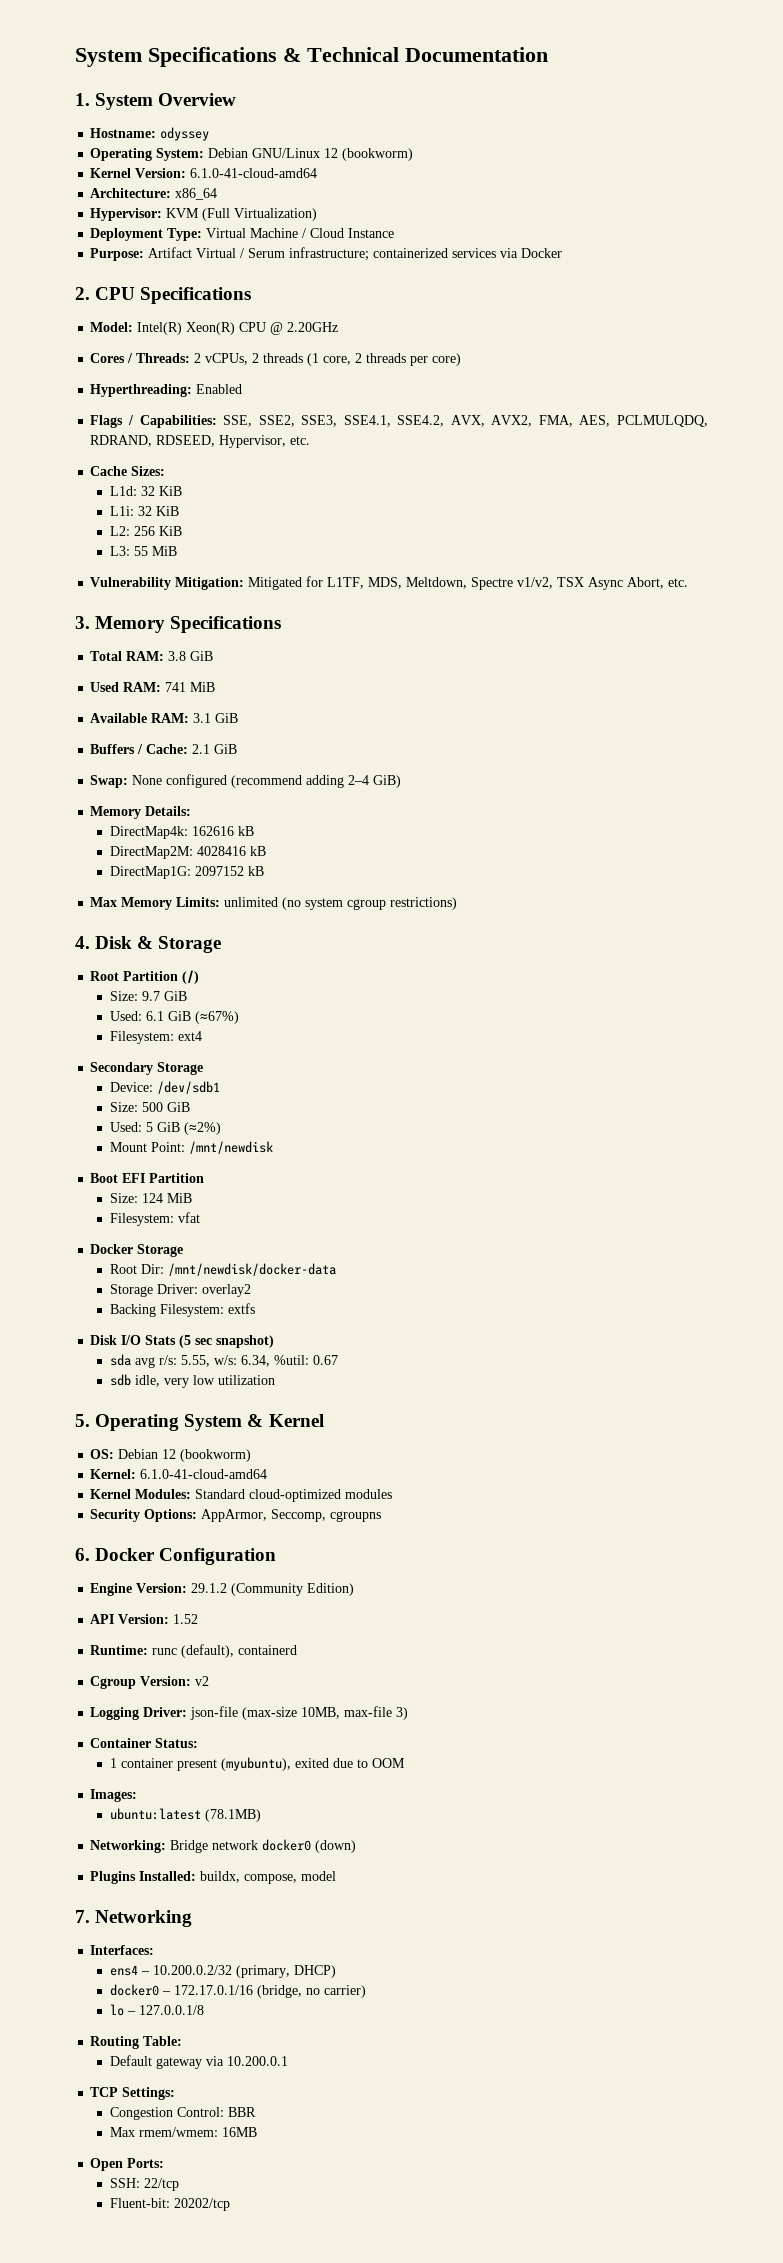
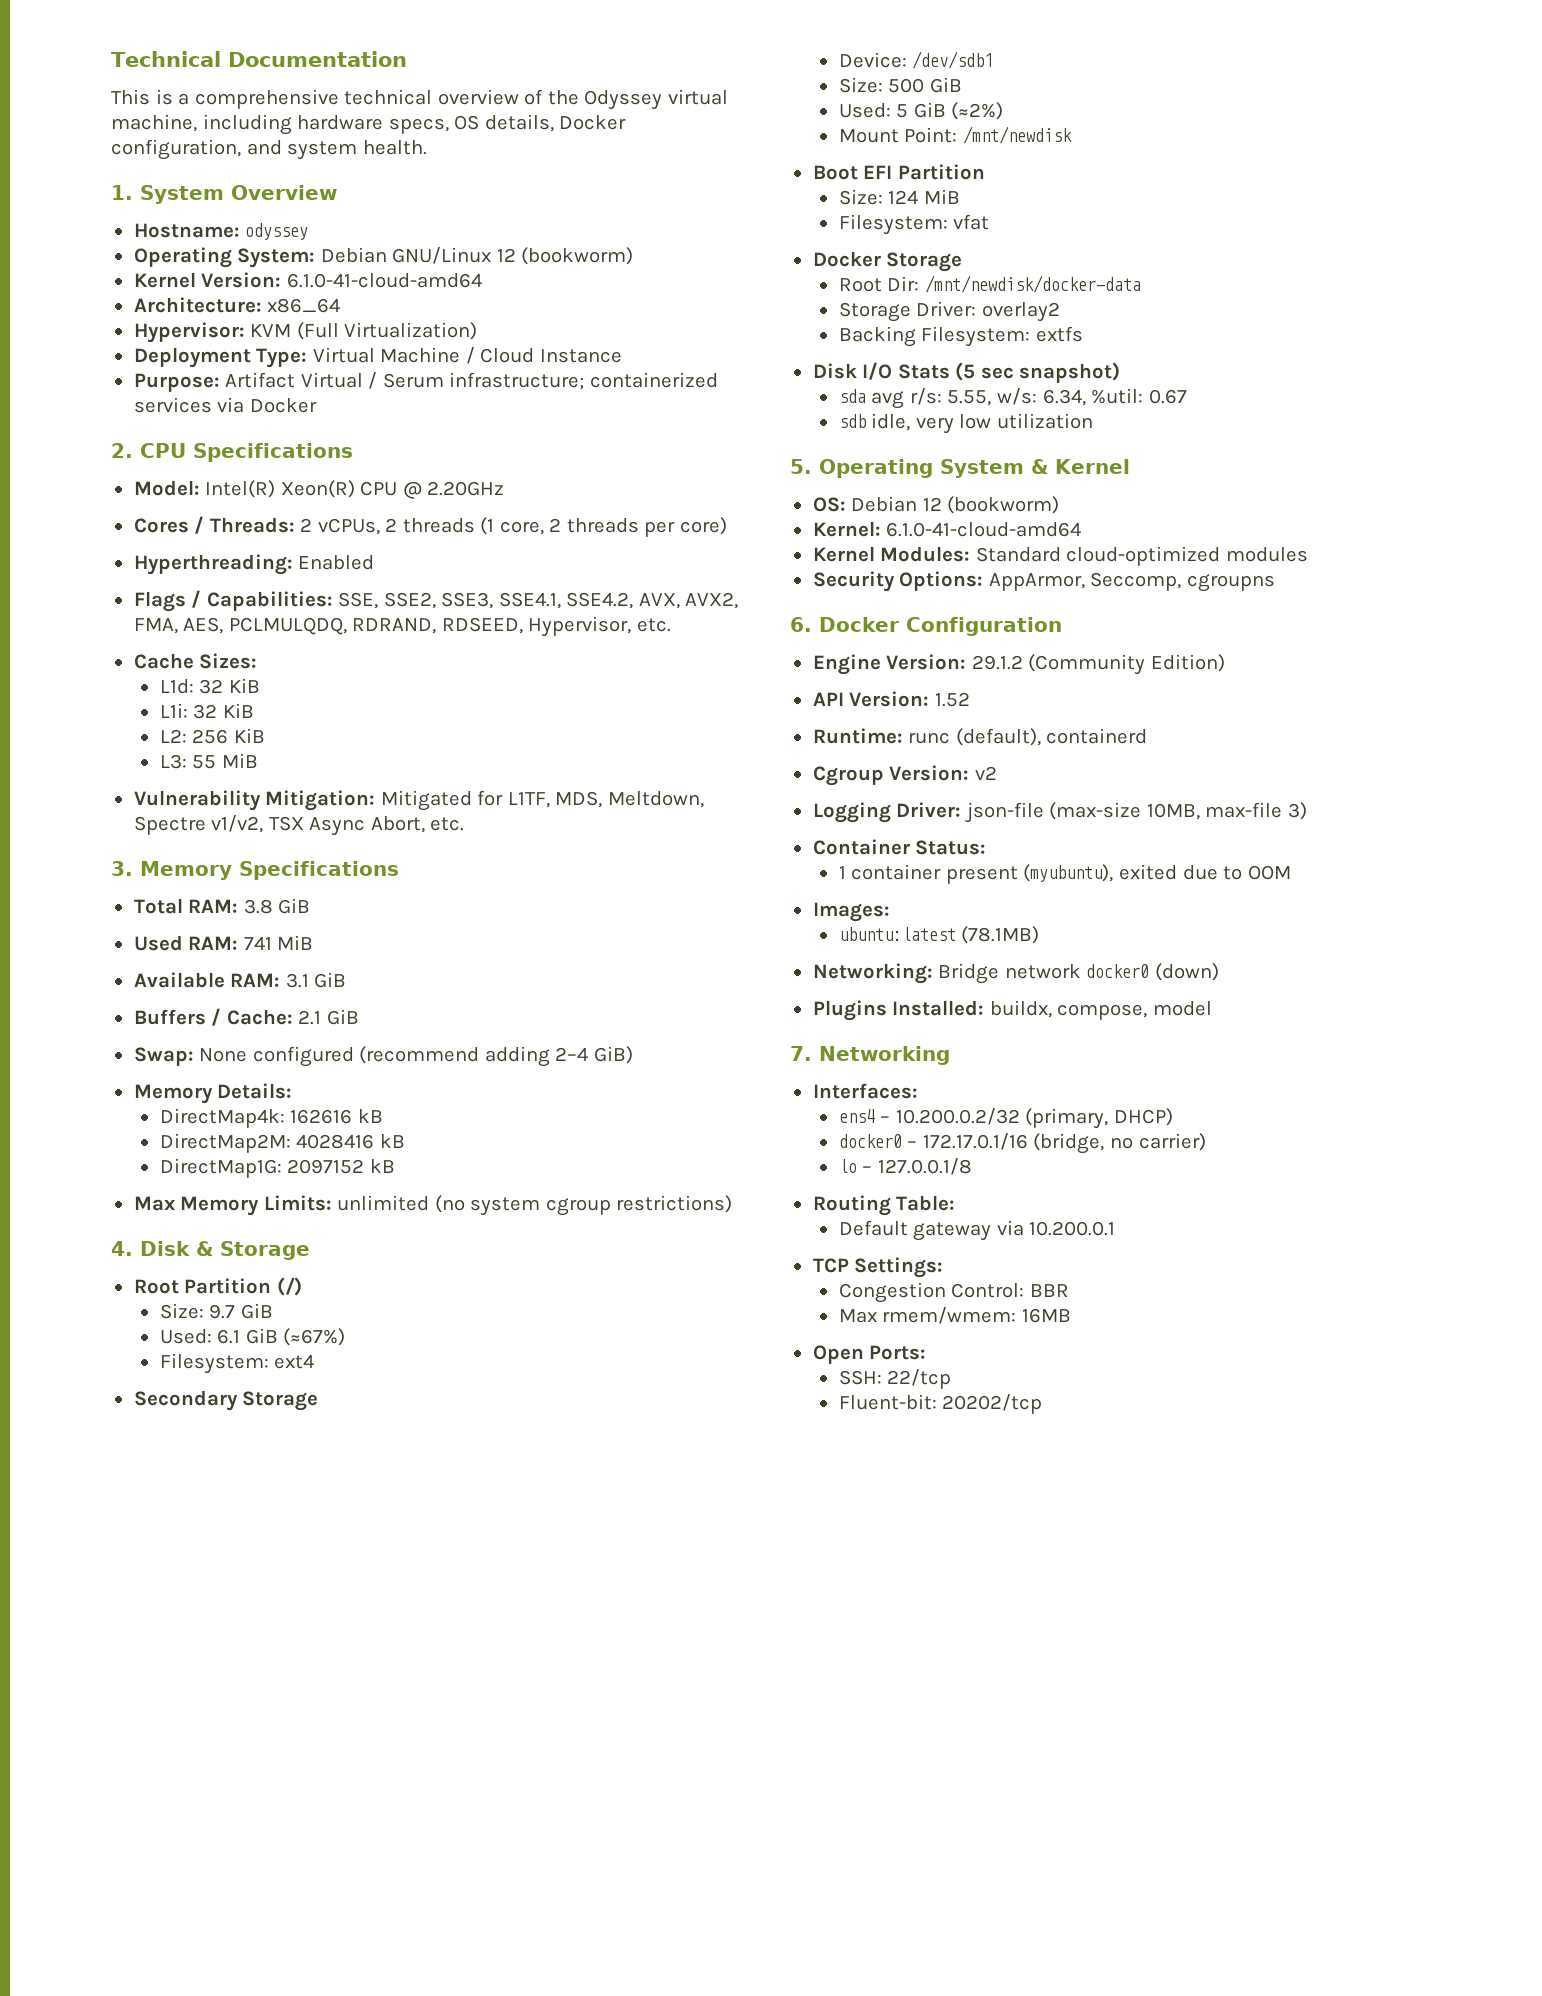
- System Specifications & Technical Documentation
+ Technical Documentation
+ This is a comprehensive technical overview of the Odyssey virtual machine, including hardware specs, OS details, Docker configuration, and system health.

